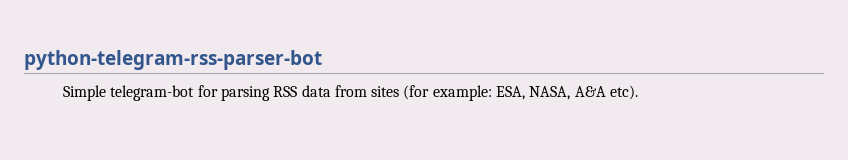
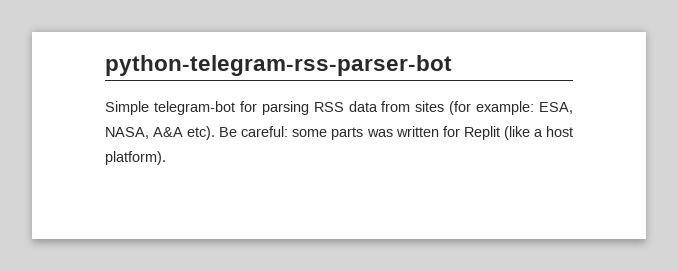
+ Be careful: some parts was written for Replit (like a host platform).

